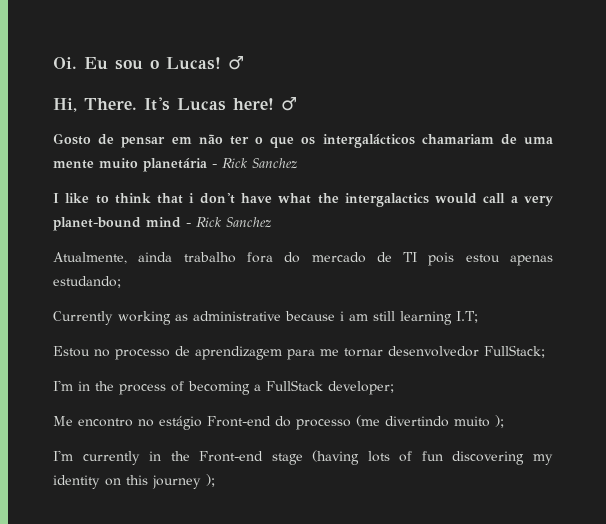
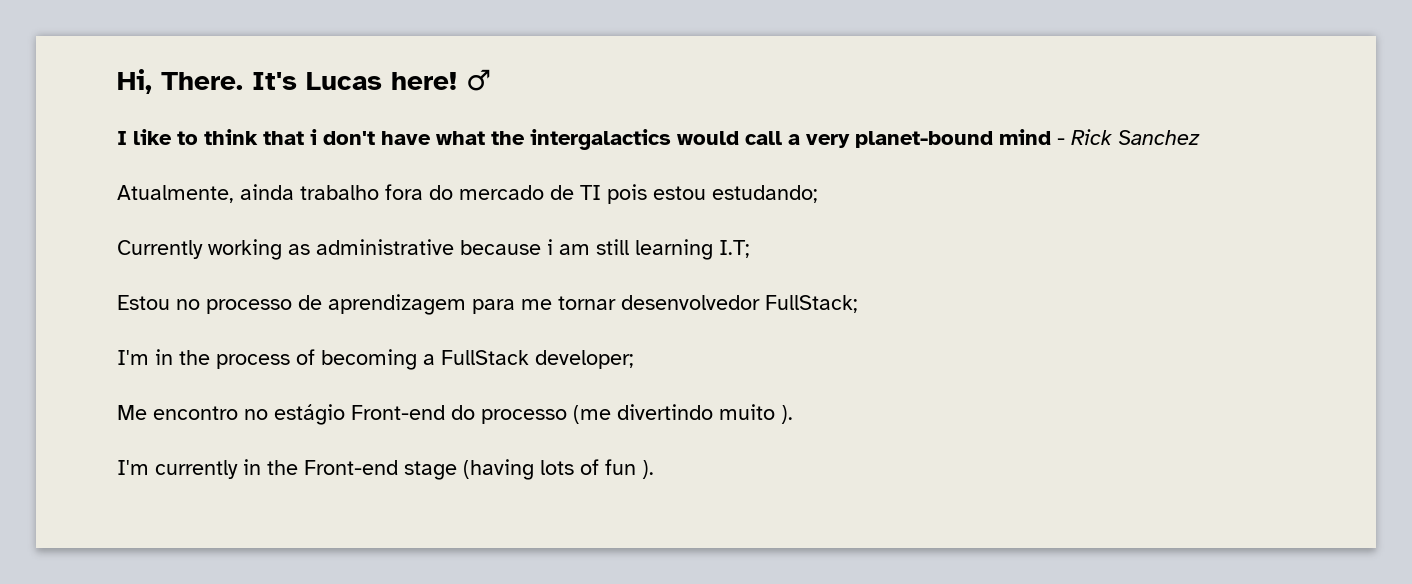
- Oi. Eu sou o Lucas! ♂
- Gosto de pensar em não ter o que os intergalácticos chamariam de uma mente muito planetária - Rick Sanchez
- Atualmente, ainda trabalho fora do mercado de TI pois estou apenas estudando;
+ Atualmente, ainda trabalho fora do mercado de TI pois estou estudando;
- Me encontro no estágio Front-end do processo (me divertindo muito );
+ Me encontro no estágio Front-end do processo (me divertindo muito ).
- I'm currently in the Front-end stage (having lots of fun discovering my identity on this journey );
+ I'm currently in the Front-end stage (having lots of fun ).

